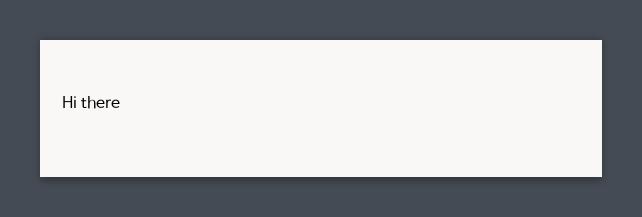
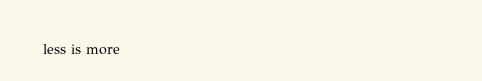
- Hi there
+ less is more

